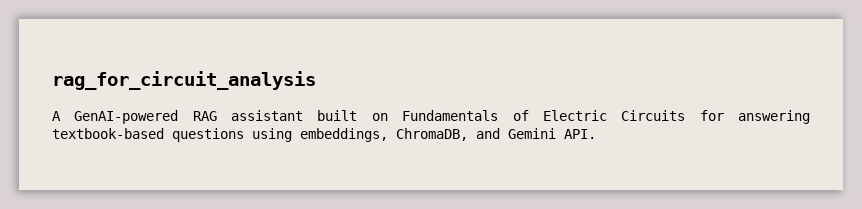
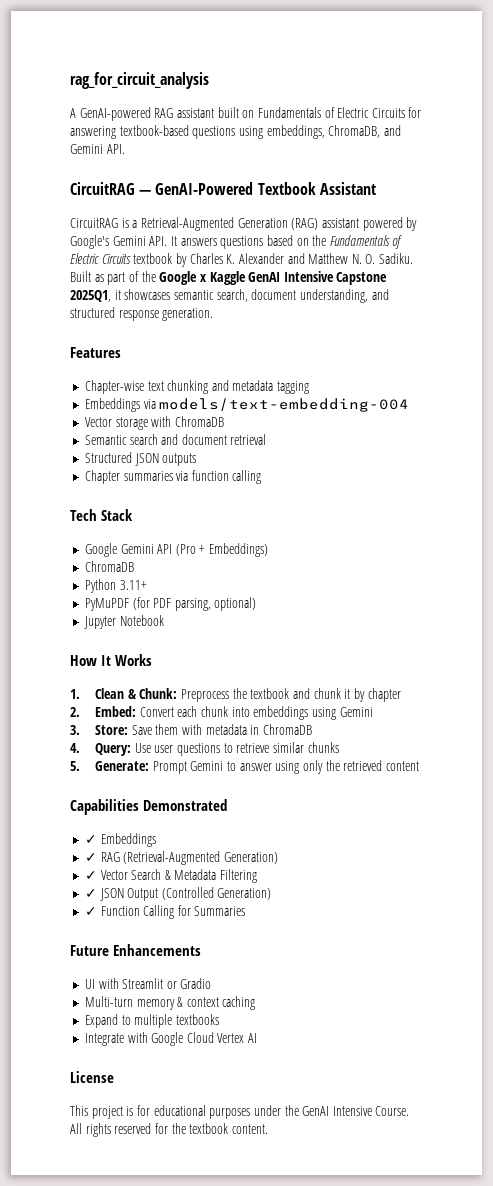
+ CircuitRAG — GenAI-Powered Textbook Assistant
+ CircuitRAG is a Retrieval-Augmented Generation (RAG) assistant powered by Google's Gemini API. It answers questions based on the Fundamentals of Electric Circuits textbook by Charles K. Alexander and Matthew N. O. Sadiku. Built as part of the Google x Kaggle GenAI Intensive Capstone 2025Q1, it showcases semantic search, document understanding, and structured response generation.
+ Features
+ Chapter-wise text chunking and metadata tagging
+ Embeddings via models/text-embedding-004
+ Vector storage with ChromaDB
+ Semantic search and document retrieval
+ Structured JSON outputs
+ Chapter summaries via function calling
+ Tech Stack
+ Google Gemini API (Pro + Embeddings)
+ ChromaDB
+ Python 3.11+
+ PyMuPDF (for PDF parsing, optional)
+ Jupyter Notebook
+ How It Works
+ 1. Clean & Chunk: Preprocess the textbook and chunk it by chapter
+ 2. Embed: Convert each chunk into embeddings using Gemini
+ 3. Store: Save them with metadata in ChromaDB
+ 4. Query: Use user questions to retrieve similar chunks
+ 5. Generate: Prompt Gemini to answer using only the retrieved content
+ Capabilities Demonstrated
+ ✓ Embeddings
+ ✓ RAG (Retrieval-Augmented Generation)
+ ✓ Vector Search & Metadata Filtering
+ ✓ JSON Output (Controlled Generation)
+ ✓ Function Calling for Summaries
+ Future Enhancements
+ UI with Streamlit or Gradio
+ Multi-turn memory & context caching
+ Expand to multiple textbooks
+ Integrate with Google Cloud Vertex AI
+ License
+ This project is for educational purposes under the GenAI Intensive Course. All rights reserved for the textbook content.

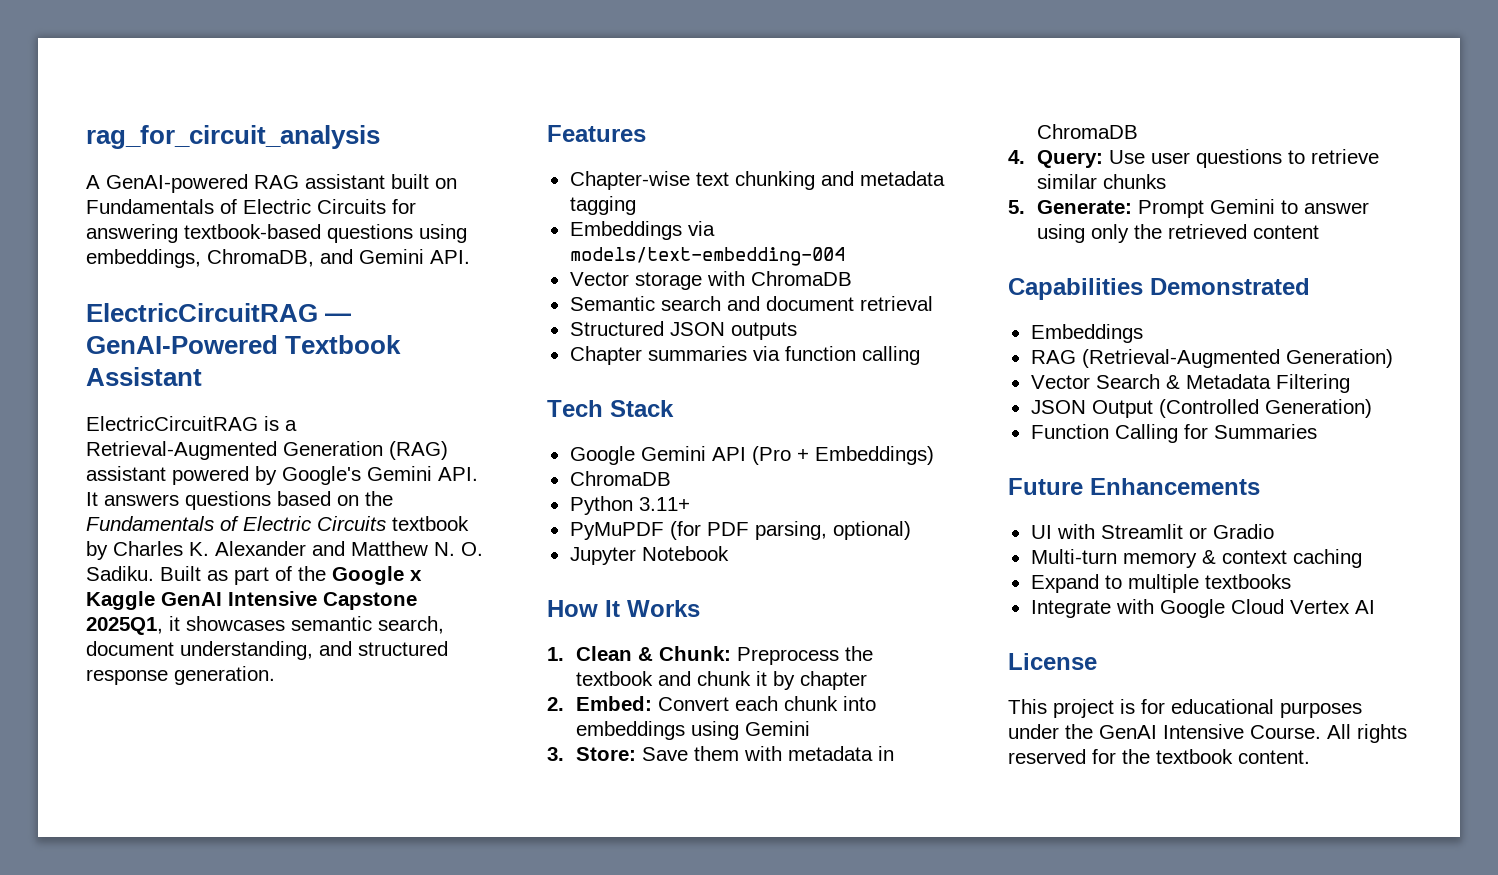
- CircuitRAG — GenAI-Powered Textbook Assistant
+ ElectricCircuitRAG — GenAI-Powered Textbook Assistant
- CircuitRAG is a Retrieval-Augmented Generation (RAG) assistant powered by Google's Gemini API. It answers questions based on the Fundamentals of Electric Circuits textbook by Charles K. Alexander and Matthew N. O. Sadiku.
+ ElectricCircuitRAG is a Retrieval-Augmented Generation (RAG) assistant powered by Google's Gemini API. It answers questions based on the Fundamentals of Electric Circuits textbook by Charles K. Alexander and Matthew N. O. Sadiku.
  Capabilities Demonstrated
- ✓ Embeddings
+ Embeddings
- ✓ RAG (Retrieval-Augmented Generation)
+ RAG (Retrieval-Augmented Generation)
- ✓ Vector Search & Metadata Filtering
+ Vector Search & Metadata Filtering
- ✓ JSON Output (Controlled Generation)
+ JSON Output (Controlled Generation)
- ✓ Function Calling for Summaries
+ Function Calling for Summaries

